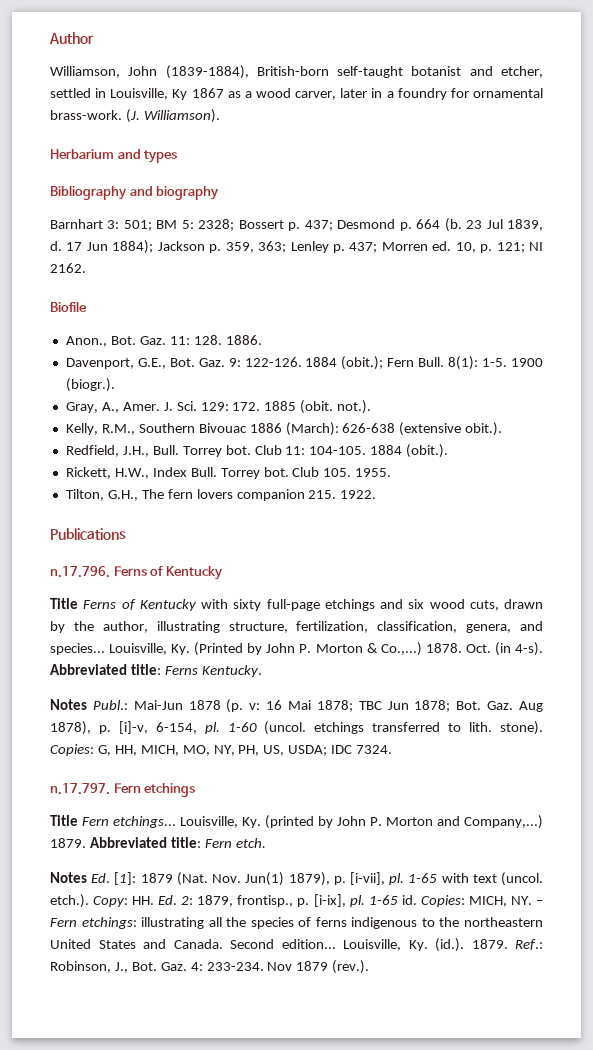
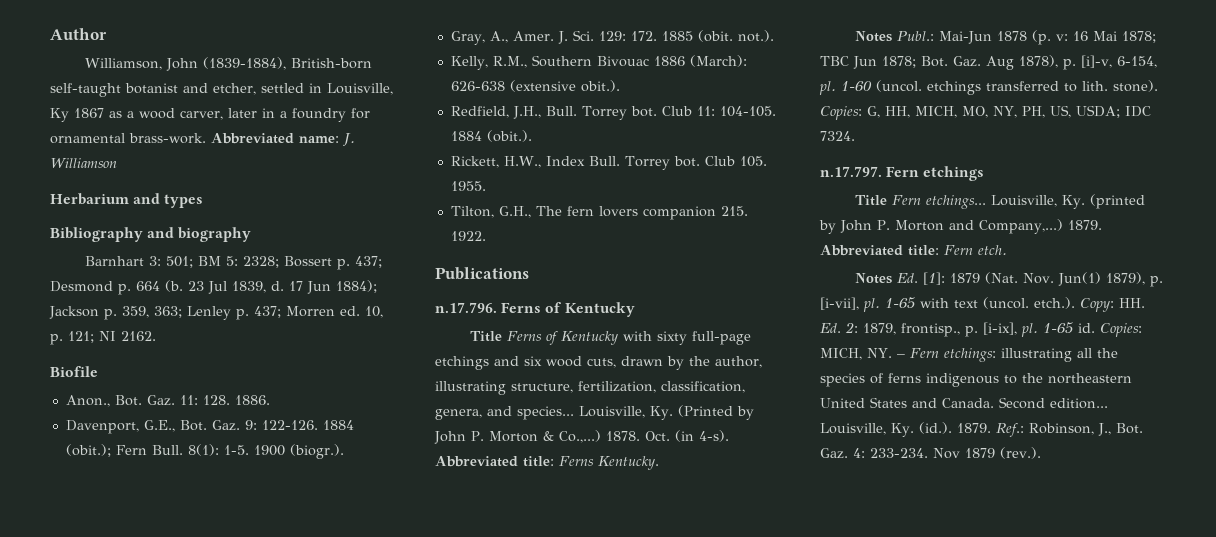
- (J. Williamson).
+ Abbreviated name: J. Williamson

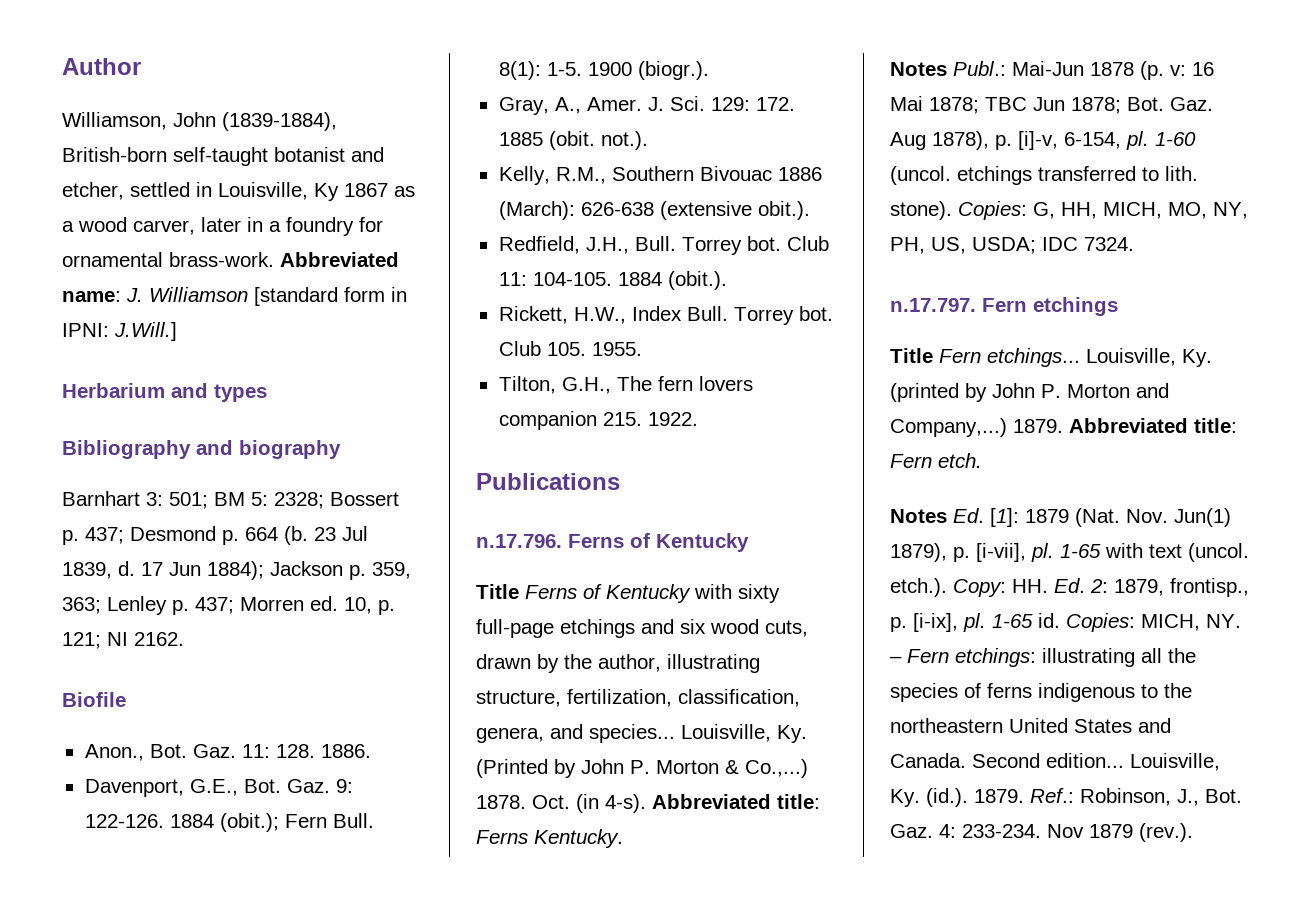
- Abbreviated name: J. Williamson
+ Abbreviated name: J. Williamson [standard form in IPNI: J.Will.]

